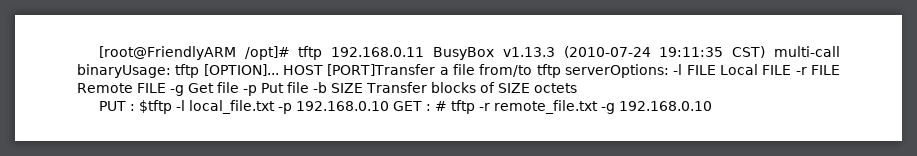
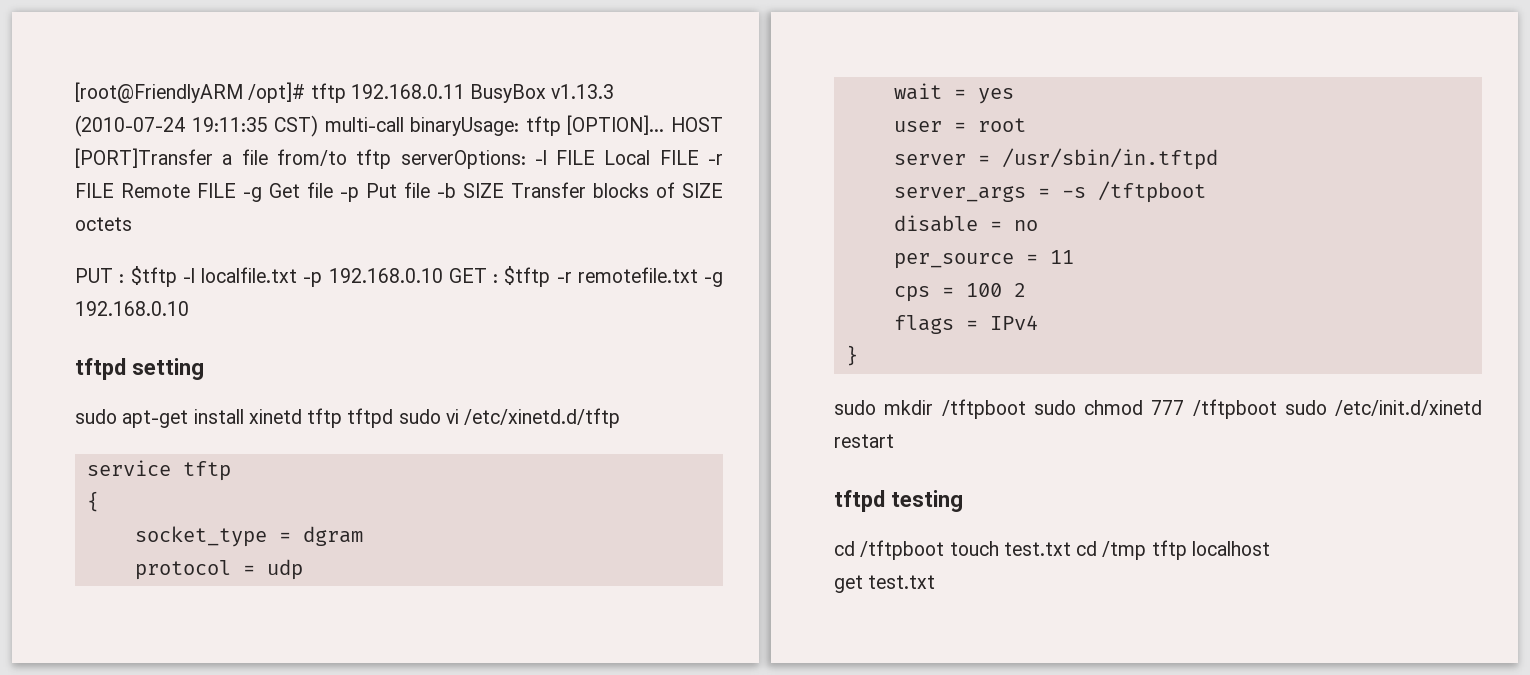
- PUT : $tftp -l local_file.txt -p 192.168.0.10 GET : # tftp -r remote_file.txt -g 192.168.0.10
+ PUT : $tftp -l localfile.txt -p 192.168.0.10 GET : $tftp -r remotefile.txt -g 192.168.0.10
+ tftpd setting
+ sudo apt-get install xinetd tftp tftpd sudo vi /etc/xinetd.d/tftp
+ service tftp
+ {
+ socket_type = dgram
+ protocol = udp
+ wait = yes
+ user = root
+ server = /usr/sbin/in.tftpd
+ server_args = -s /tftpboot
+ disable = no
+ per_source = 11
+ cps = 100 2
+ flags = IPv4
+ }
+ sudo mkdir /tftpboot sudo chmod 777 /tftpboot sudo /etc/init.d/xinetd restart
+ tftpd testing
+ cd /tftpboot touch test.txt cd /tmp tftp localhost
+ get test.txt

